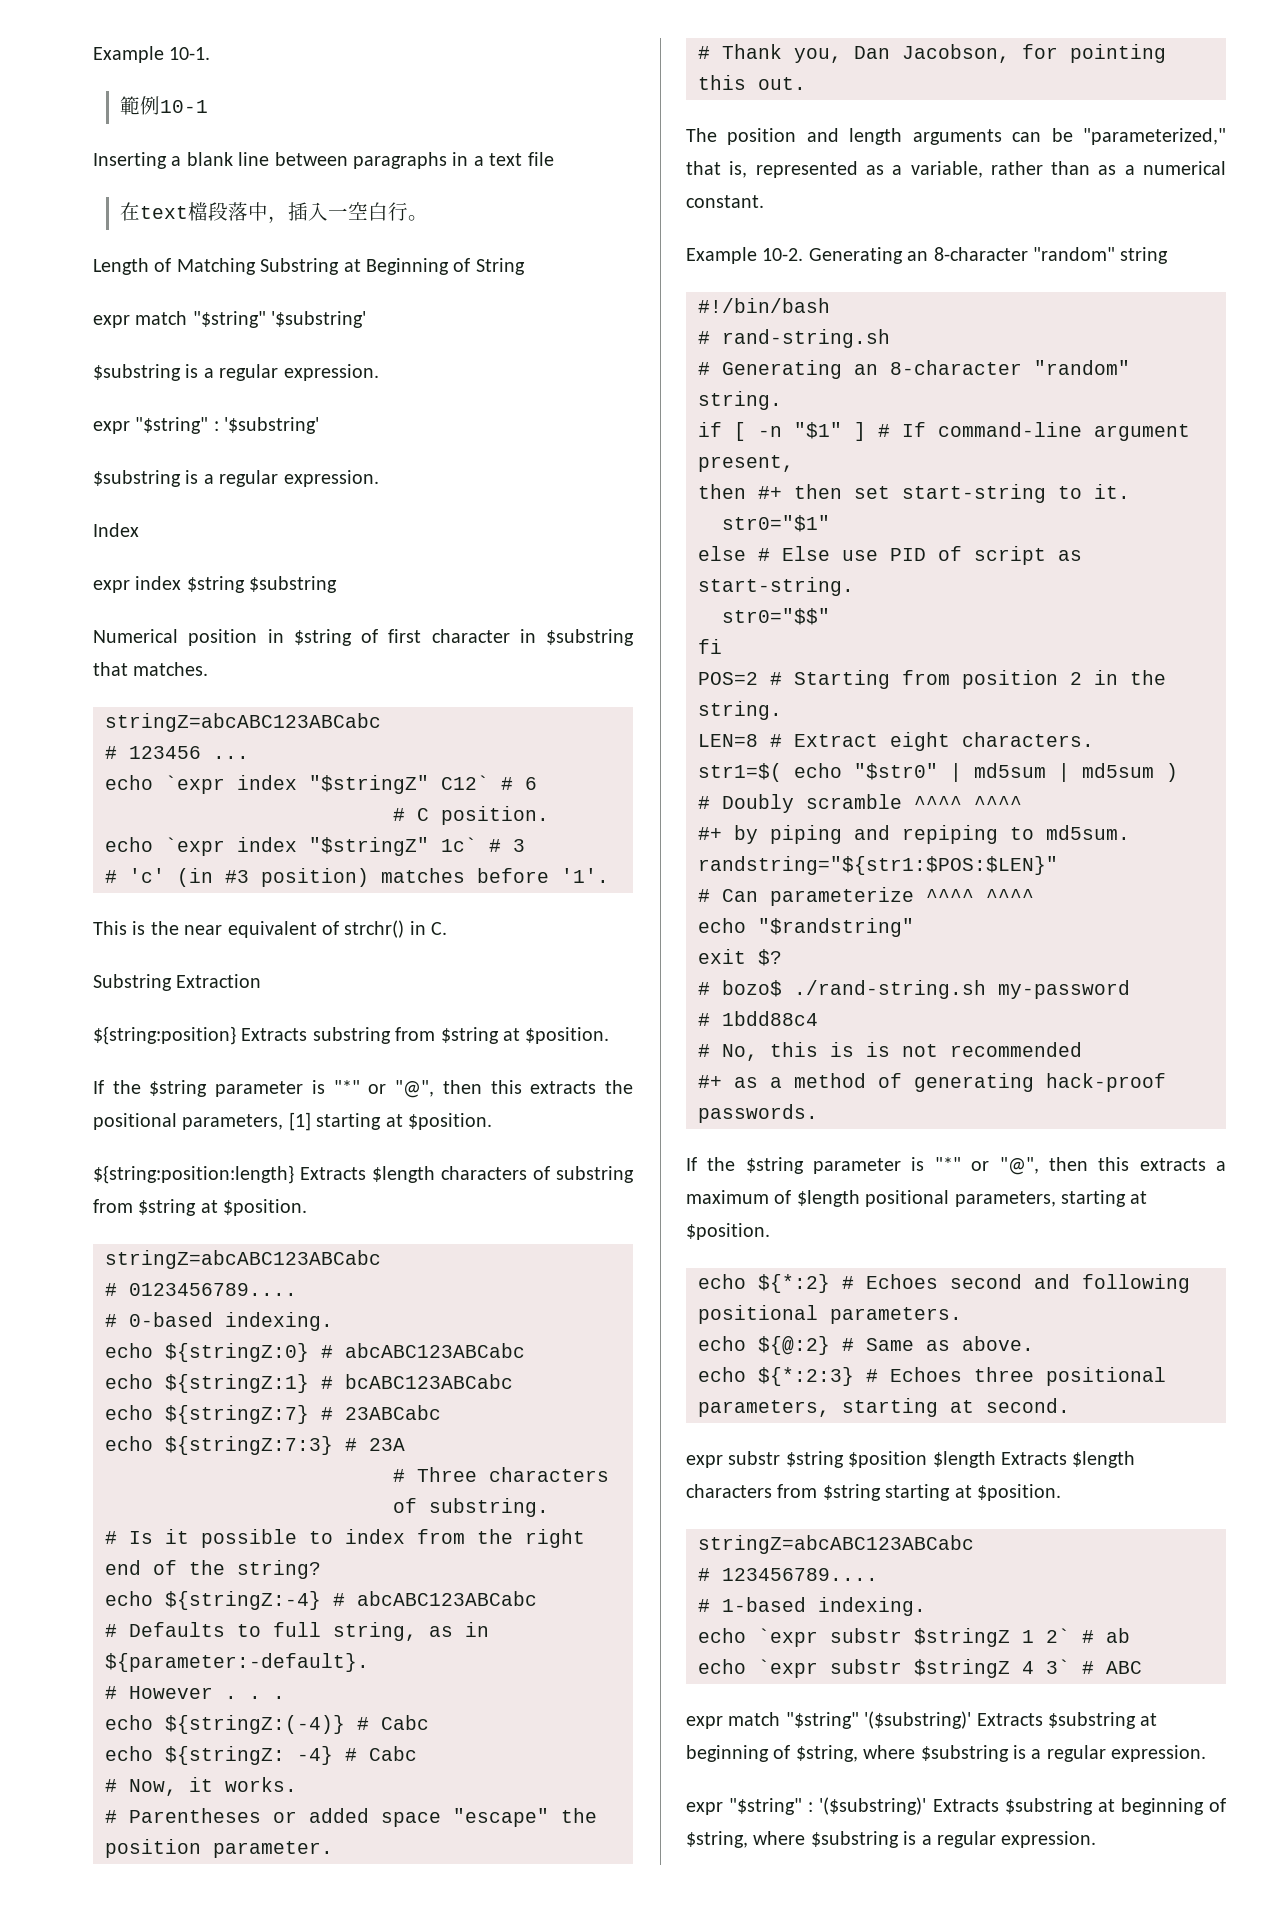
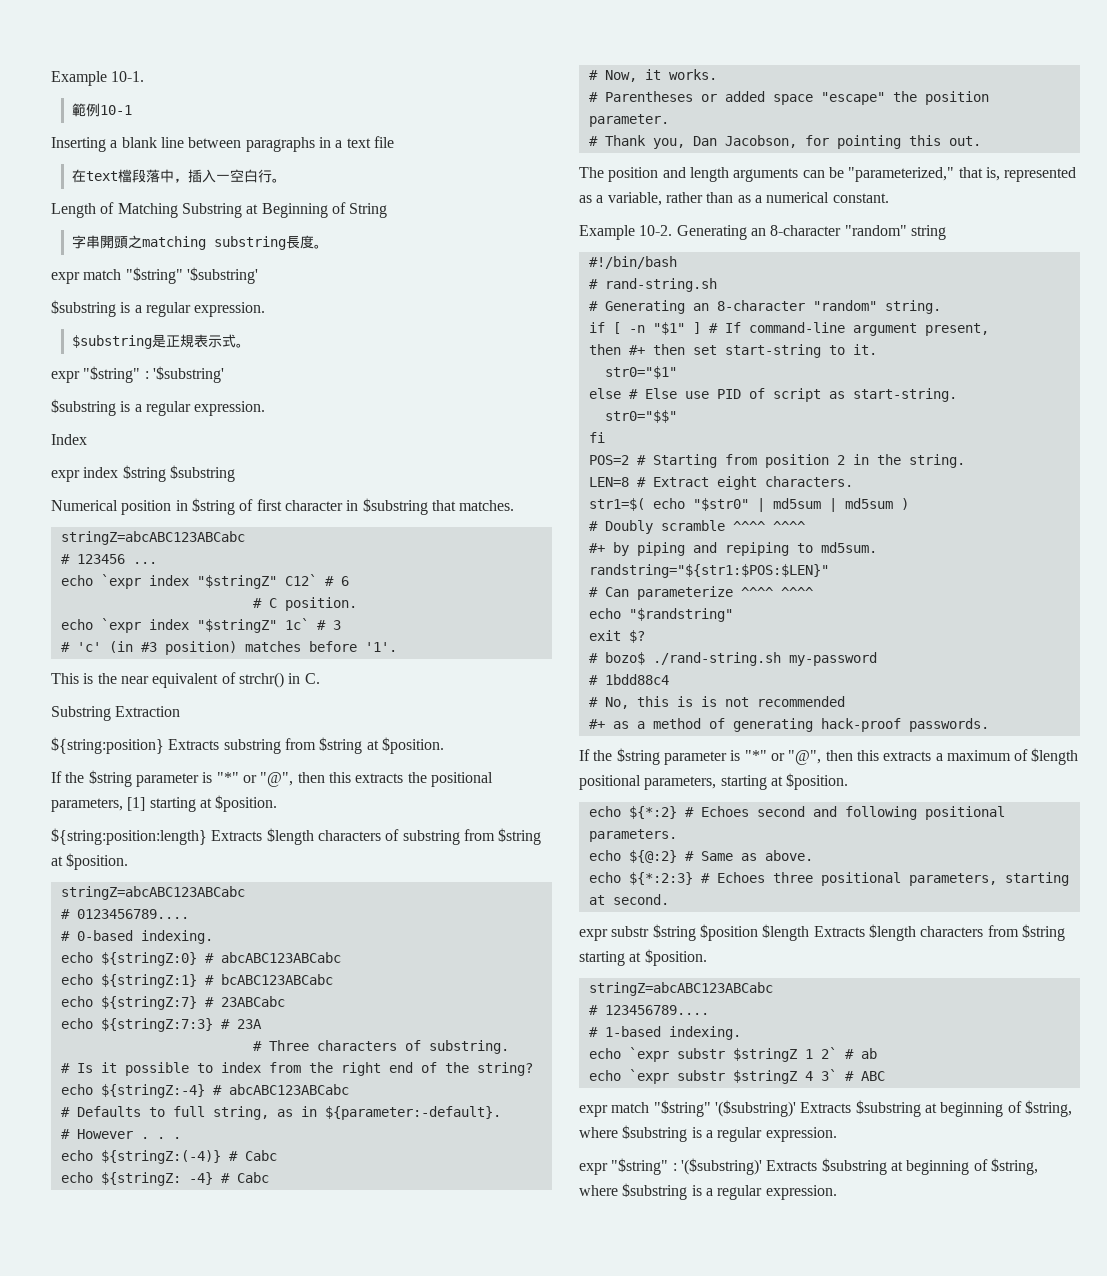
+ 字串開頭之matching substring長度。
+ $substring是正規表示式。

